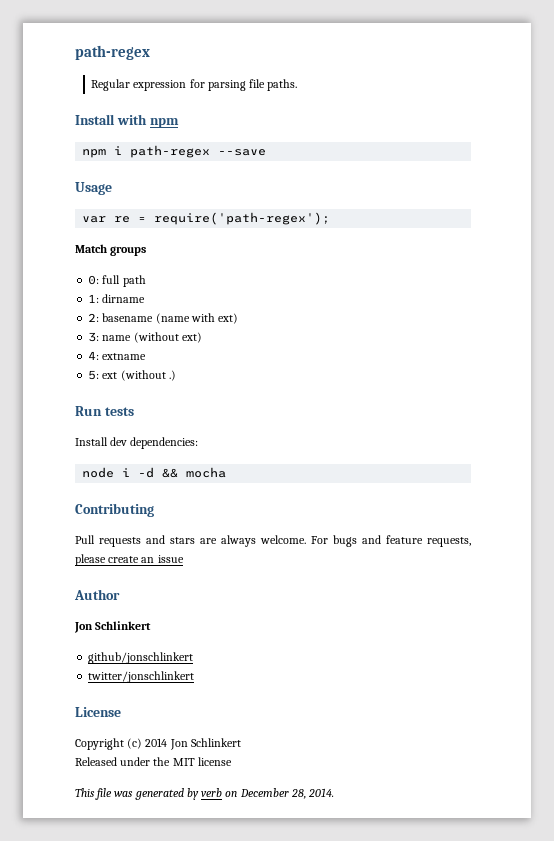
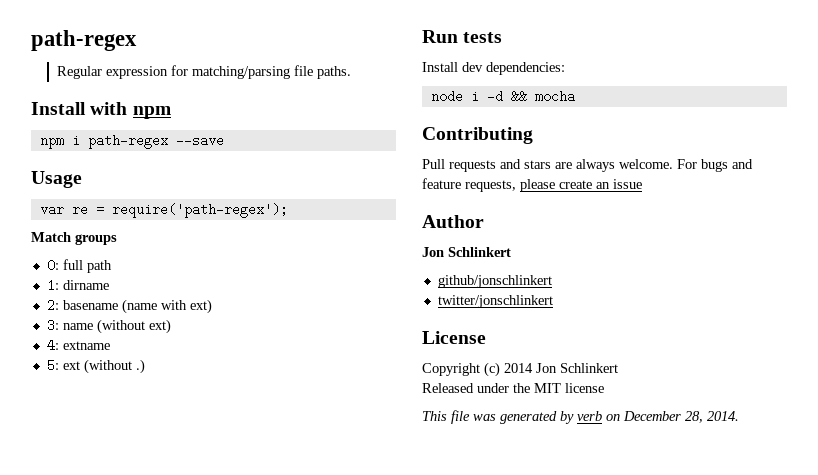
- Regular expression for parsing file paths.
+ Regular expression for matching/parsing file paths.

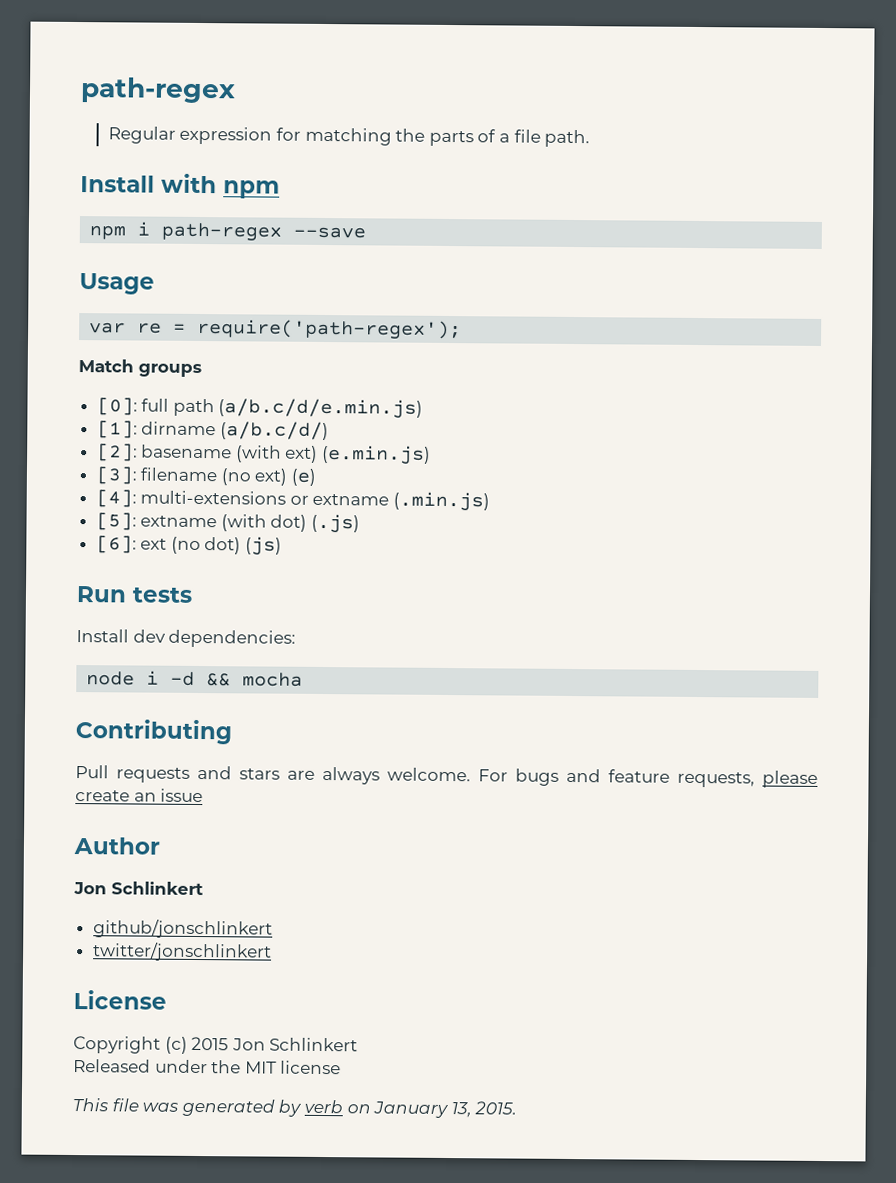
- Regular expression for matching/parsing file paths.
+ Regular expression for matching the parts of a file path.
- 0: full path
- 1: dirname
- 2: basename (name with ext)
- 3: name (without ext)
- 4: extname
- 5: ext (without .)
+ [0]: full path (a/b.c/d/e.min.js)
+ [1]: dirname (a/b.c/d/)
+ [2]: basename (with ext) (e.min.js)
+ [3]: filename (no ext) (e)
+ [4]: multi-extensions or extname (.min.js)
+ [5]: extname (with dot) (.js)
+ [6]: ext (no dot) (js)
- Copyright (c) 2014 Jon Schlinkert
+ Copyright (c) 2015 Jon Schlinkert
- This file was generated by verb on December 28, 2014.
+ This file was generated by verb on January 13, 2015.

